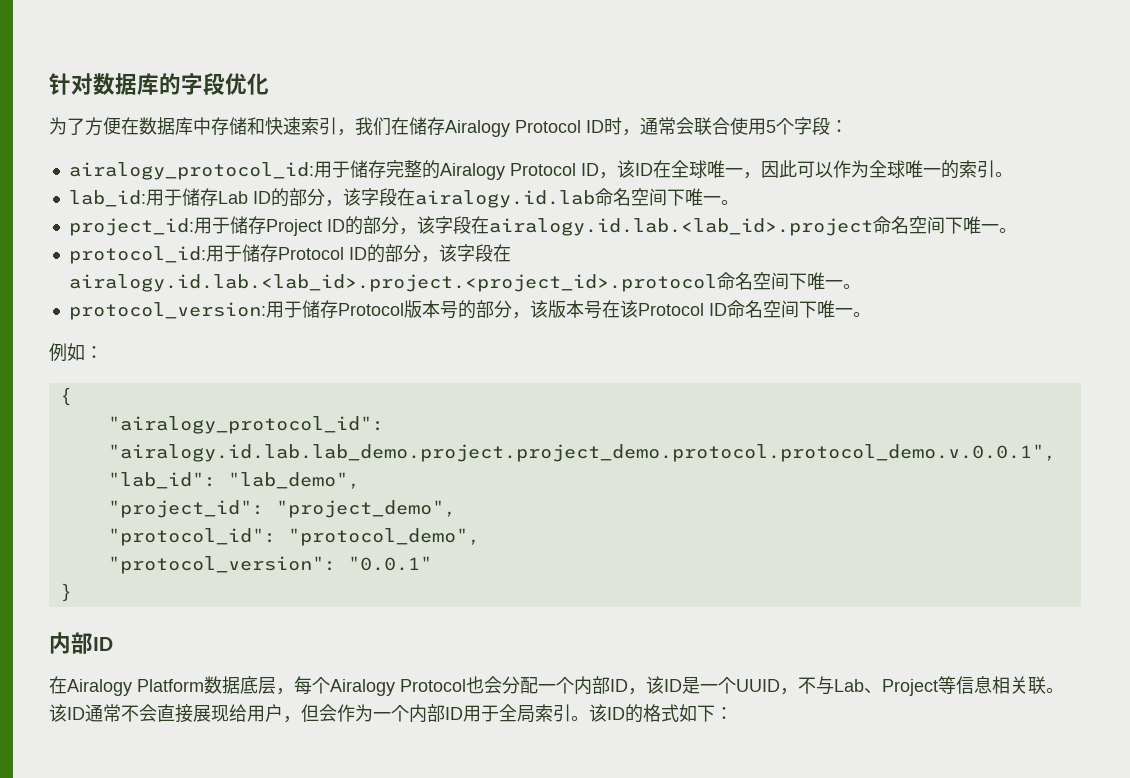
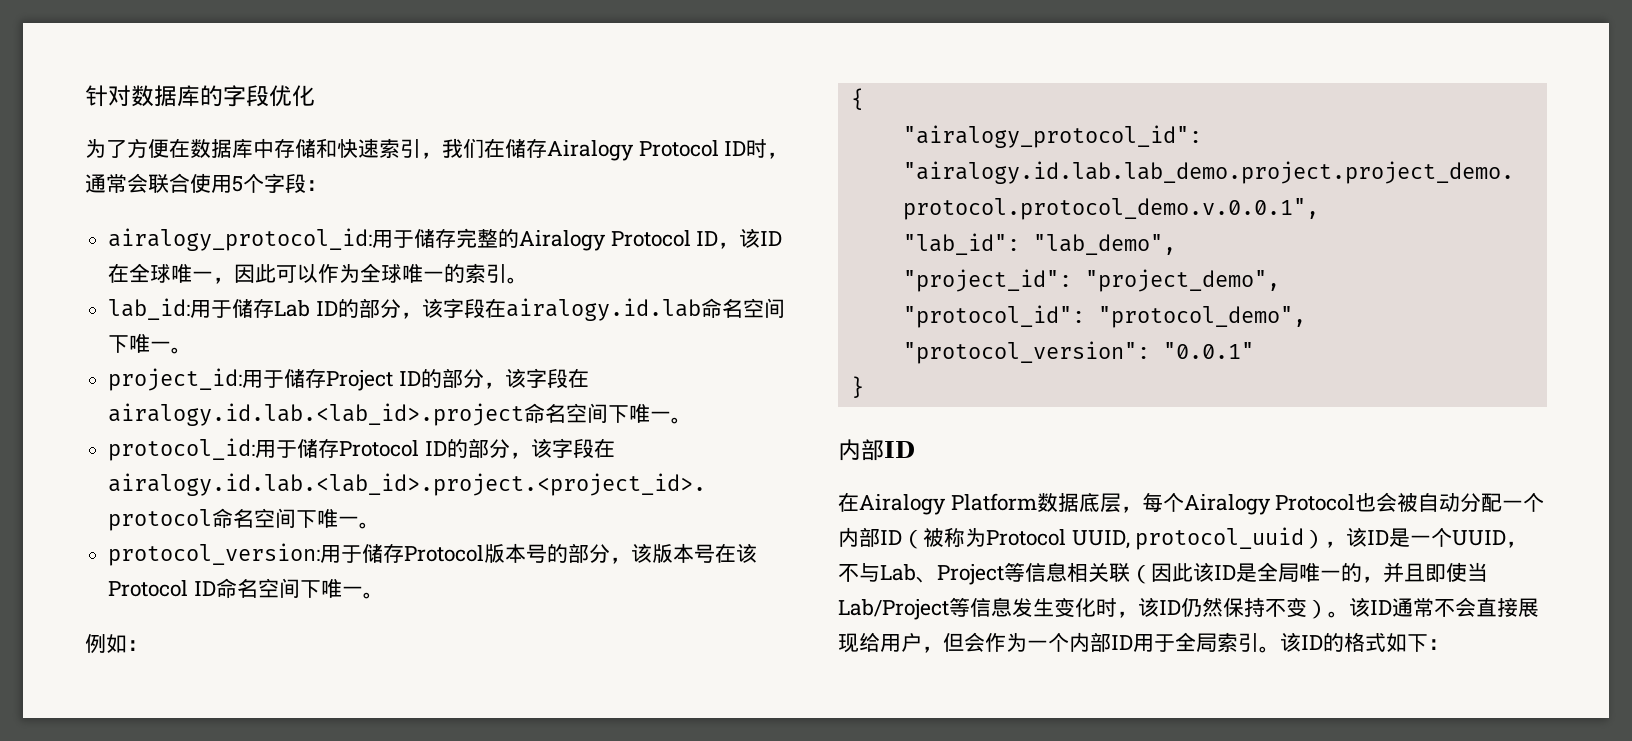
- 在Airalogy Platform数据底层，每个Airalogy Protocol也会分配一个内部ID，该ID是一个UUID，不与Lab、Project等信息相关联。
+ 在Airalogy Platform数据底层，每个Airalogy Protocol也会被自动分配一个内部ID（被称为Protocol UUID, protocol_uuid），该ID是一个UUID，不与Lab、Project等信息相关联（因此该ID是全局唯一的，并且即使当Lab/Project等信息发生变化时，该ID仍然保持不变）。

